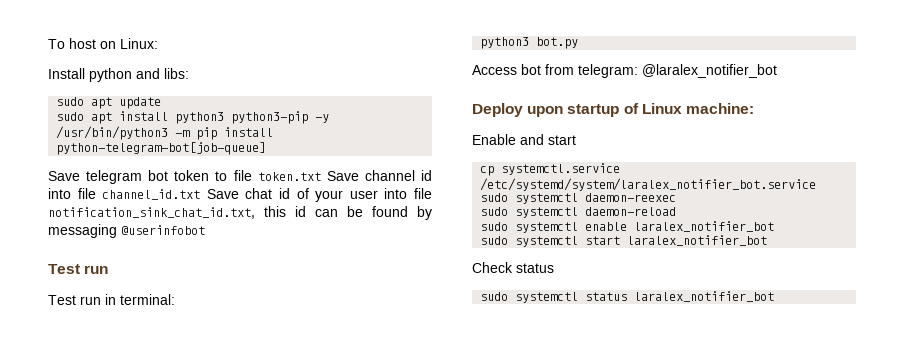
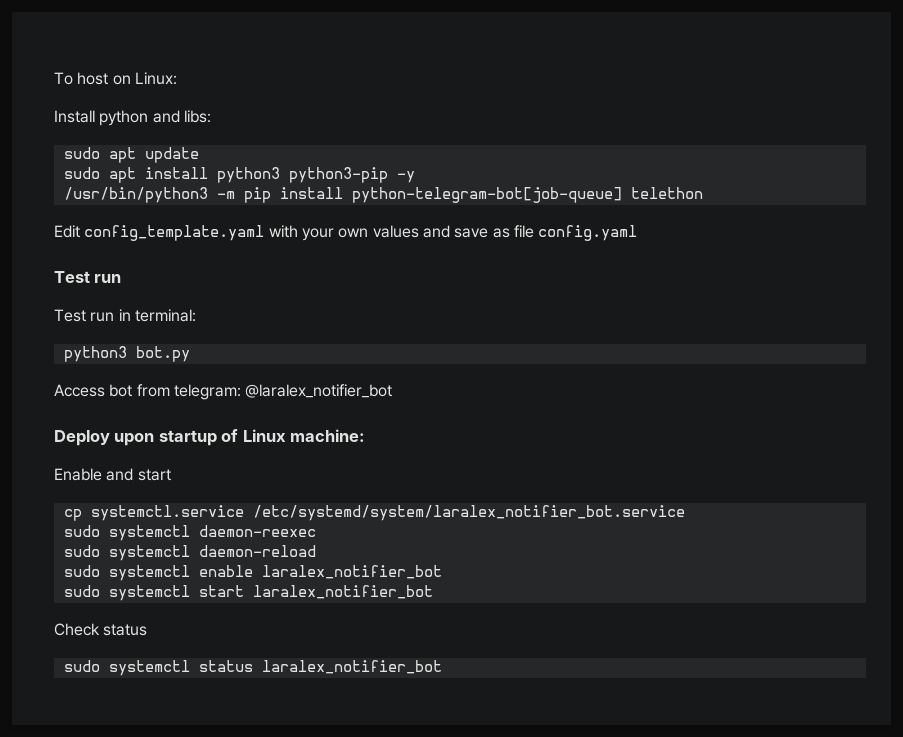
- /usr/bin/python3 -m pip install python-telegram-bot[job-queue]
- Save telegram bot token to file token.txt Save channel id into file channel_id.txt Save chat id of your user into file notification_sink_chat_id.txt, this id can be found by messaging @userinfobot
+ /usr/bin/python3 -m pip install python-telegram-bot[job-queue] telethon
+ Edit config_template.yaml with your own values and save as file config.yaml

